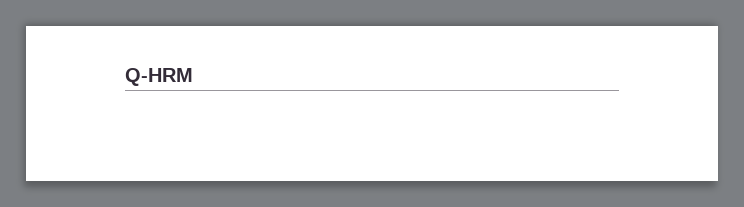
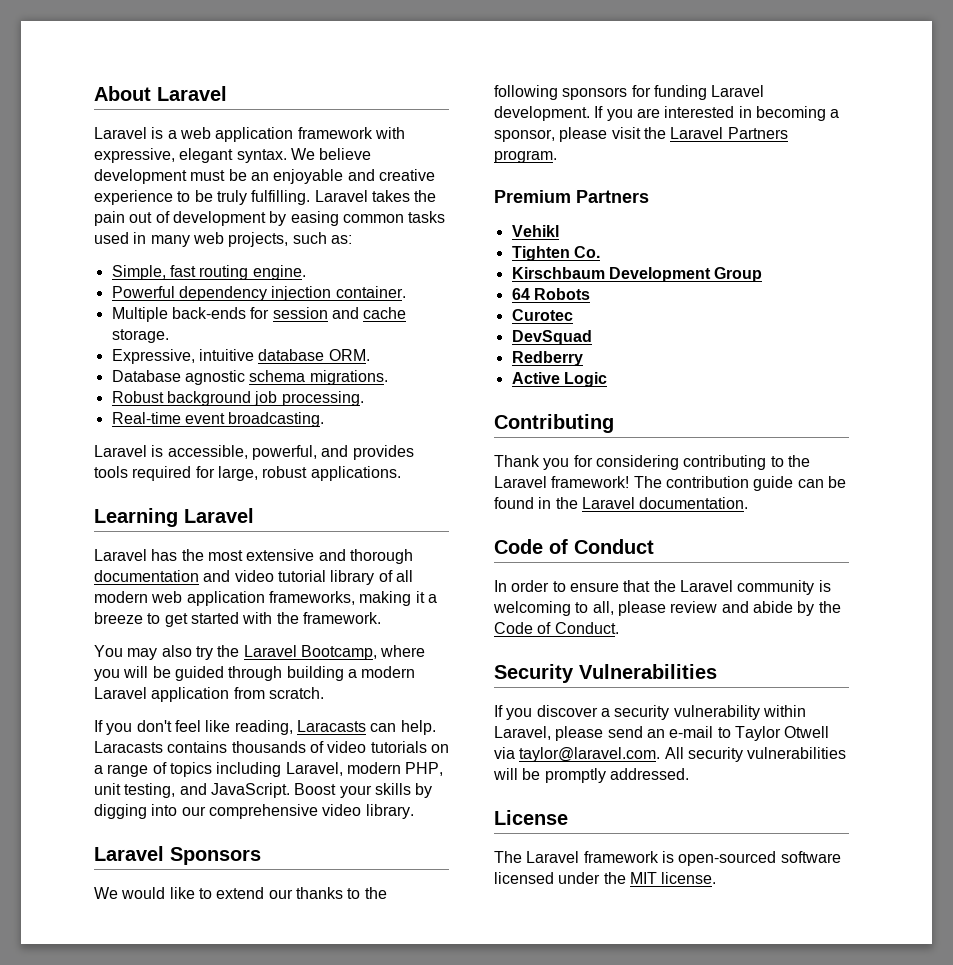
- Q-HRM
+ About Laravel
+ Laravel is a web application framework with expressive, elegant syntax. We believe development must be an enjoyable and creative experience to be truly fulfilling. Laravel takes the pain out of development by easing common tasks used in many web projects, such as:
+ Simple, fast routing engine.
+ Powerful dependency injection container.
+ Multiple back-ends for session and cache storage.
+ Expressive, intuitive database ORM.
+ Database agnostic schema migrations.
+ Robust background job processing.
+ Real-time event broadcasting.
+ Laravel is accessible, powerful, and provides tools required for large, robust applications.
+ Learning Laravel
+ Laravel has the most extensive and thorough documentation and video tutorial library of all modern web application frameworks, making it a breeze to get started with the framework.
+ You may also try the Laravel Bootcamp, where you will be guided through building a modern Laravel application from scratch.
+ If you don't feel like reading, Laracasts can help. Laracasts contains thousands of video tutorials on a range of topics including Laravel, modern PHP, unit testing, and JavaScript. Boost your skills by digging into our comprehensive video library.
+ Laravel Sponsors
+ We would like to extend our thanks to the following sponsors for funding Laravel development. If you are interested in becoming a sponsor, please visit the Laravel Partners program.
+ Premium Partners
+ Vehikl
+ Tighten Co.
+ Kirschbaum Development Group
+ 64 Robots
+ Curotec
+ DevSquad
+ Redberry
+ Active Logic
+ Contributing
+ Thank you for considering contributing to the Laravel framework! The contribution guide can be found in the Laravel documentation.
+ Code of Conduct
+ In order to ensure that the Laravel community is welcoming to all, please review and abide by the Code of Conduct.
+ Security Vulnerabilities
+ If you discover a security vulnerability within Laravel, please send an e-mail to Taylor Otwell via taylor@laravel.com. All security vulnerabilities will be promptly addressed.
+ License
+ The Laravel framework is open-sourced software licensed under the MIT license.

